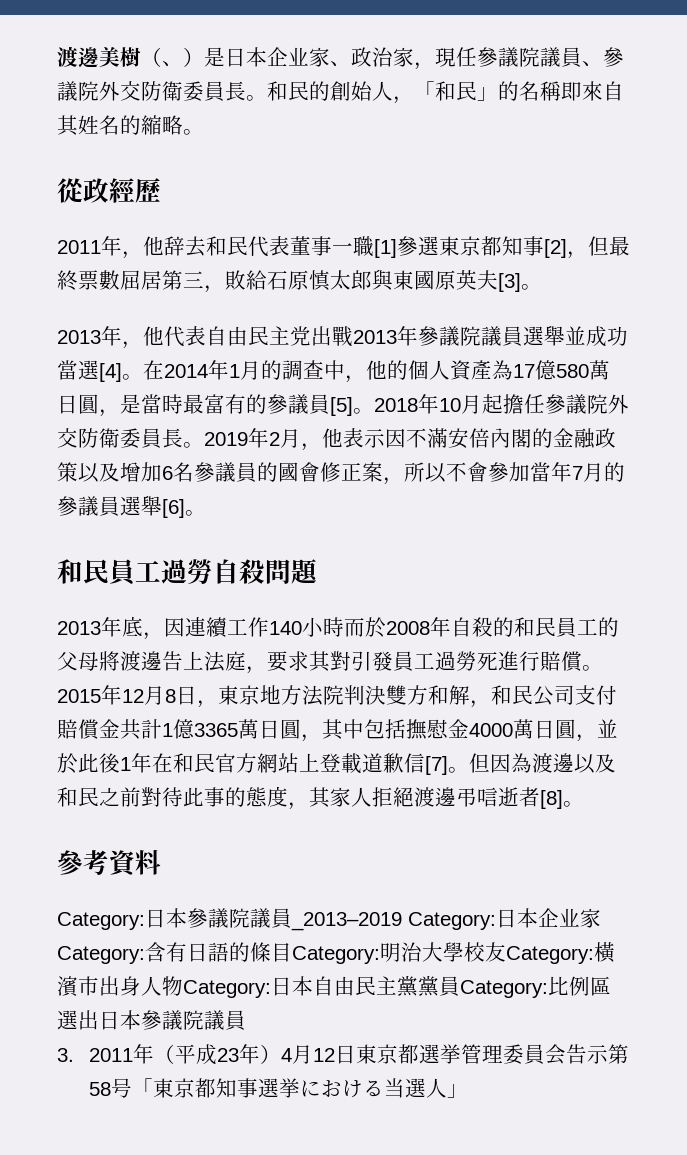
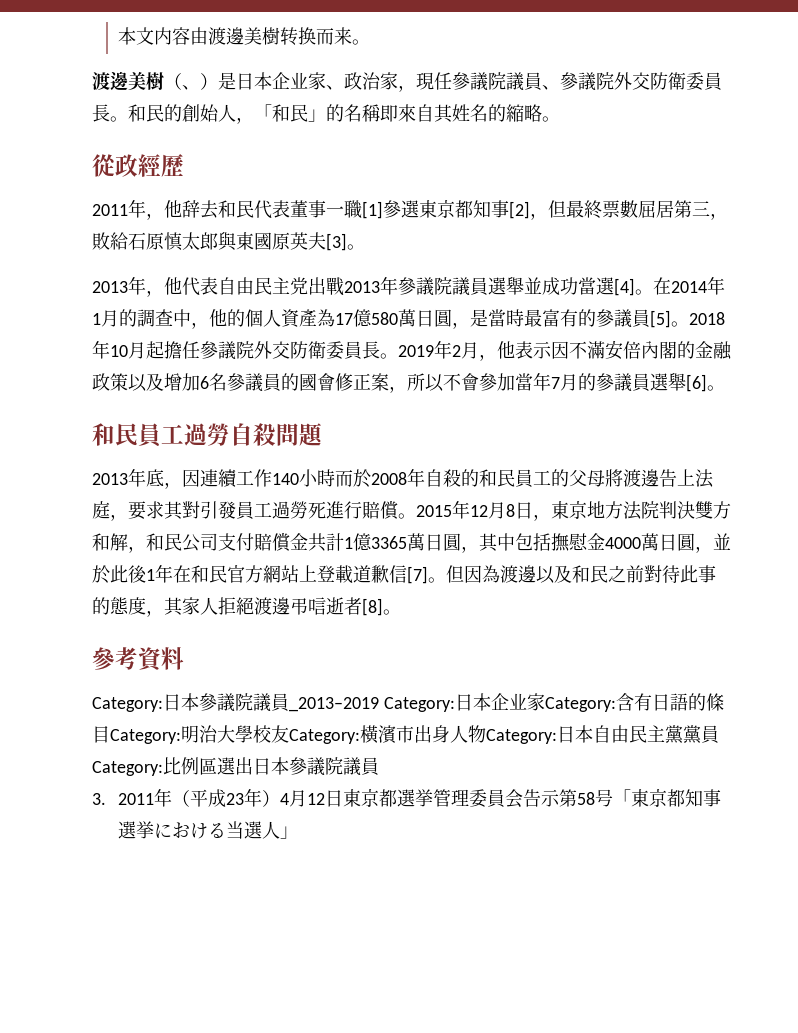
+ 本文内容由渡邊美樹转换而来。

